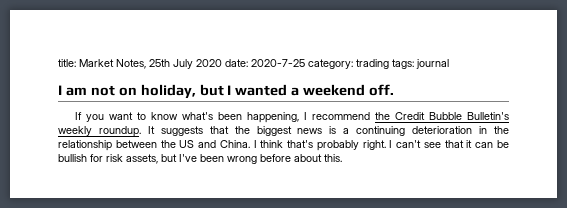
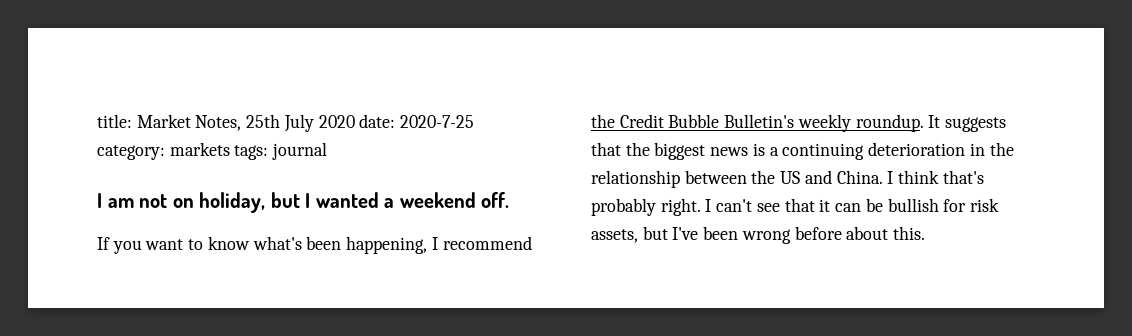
- title: Market Notes, 25th July 2020 date: 2020-7-25 category: trading tags: journal
+ title: Market Notes, 25th July 2020 date: 2020-7-25 category: markets tags: journal

